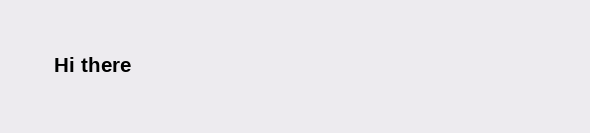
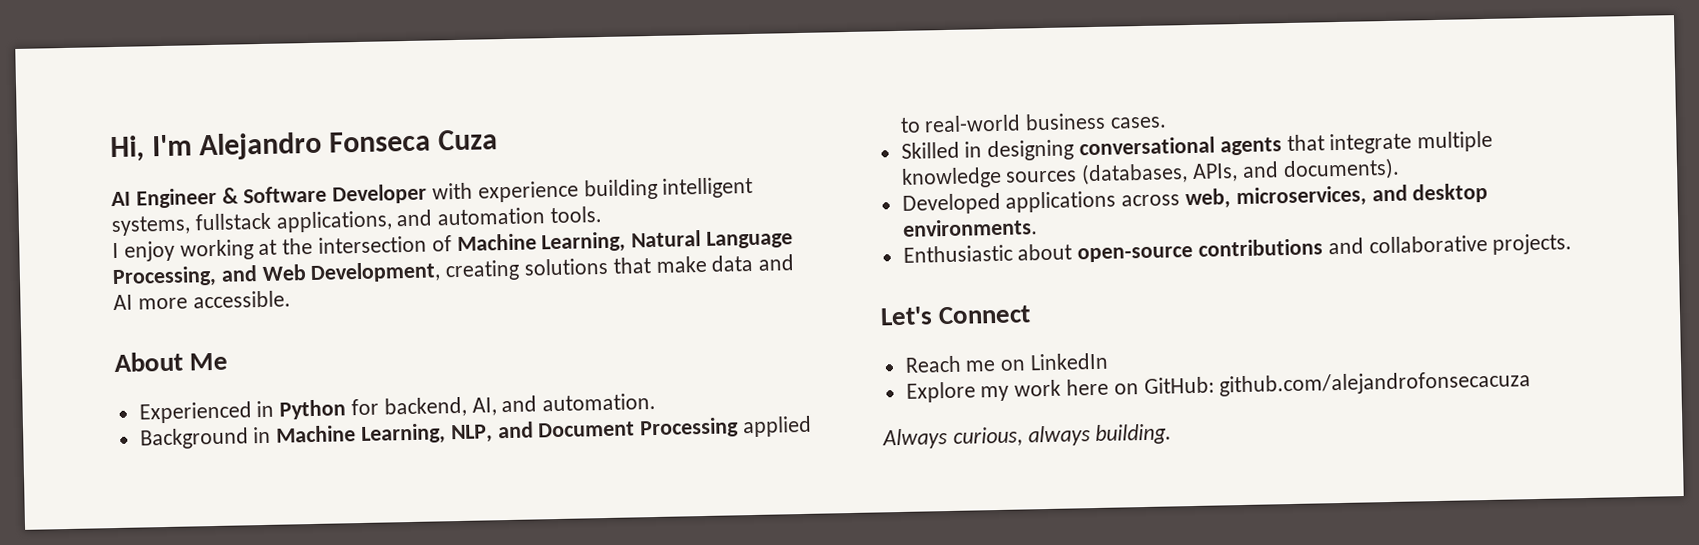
- Hi there
+ Hi, I'm Alejandro Fonseca Cuza
+ AI Engineer & Software Developer with experience building intelligent systems, fullstack applications, and automation tools.
+ I enjoy working at the intersection of Machine Learning, Natural Language Processing, and Web Development, creating solutions that make data and AI more accessible.
+ About Me
+ Experienced in Python for backend, AI, and automation.
+ Background in Machine Learning, NLP, and Document Processing applied to real-world business cases.
+ Skilled in designing conversational agents that integrate multiple knowledge sources (databases, APIs, and documents).
+ Developed applications across web, microservices, and desktop environments.
+ Enthusiastic about open-source contributions and collaborative projects.
+ Let's Connect
+ Reach me on LinkedIn
+ Explore my work here on GitHub: github.com/alejandrofonsecacuza
+ Always curious, always building.

